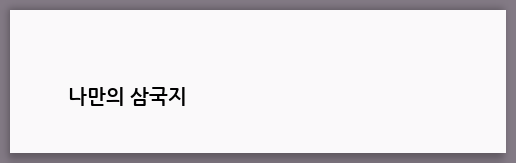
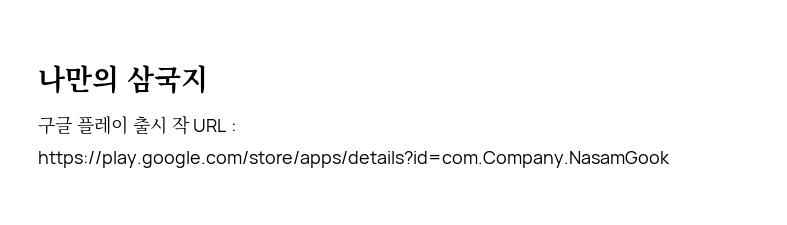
+ 구글 플레이 출시 작 URL : https://play.google.com/store/apps/details?id=com.Company.NasamGook

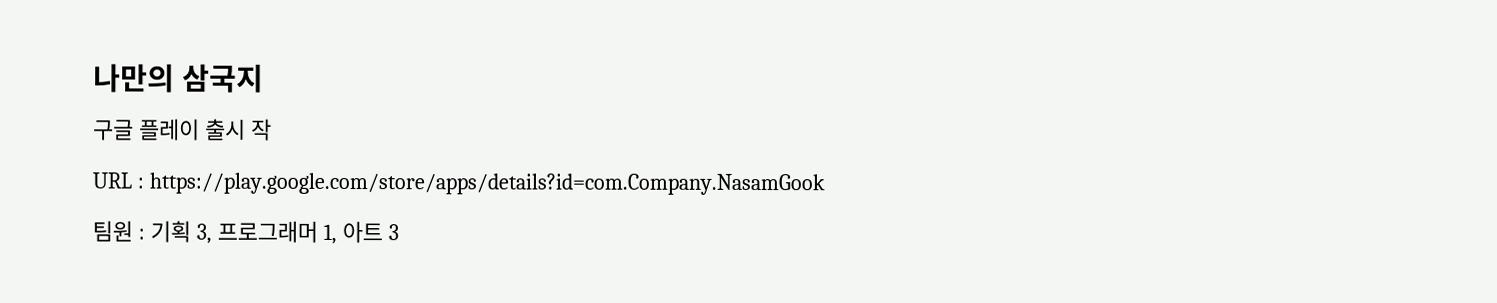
- 구글 플레이 출시 작 URL : https://play.google.com/store/apps/details?id=com.Company.NasamGook
+ 구글 플레이 출시 작
+ URL : https://play.google.com/store/apps/details?id=com.Company.NasamGook
+ 팀원 : 기획 3, 프로그래머 1, 아트 3

